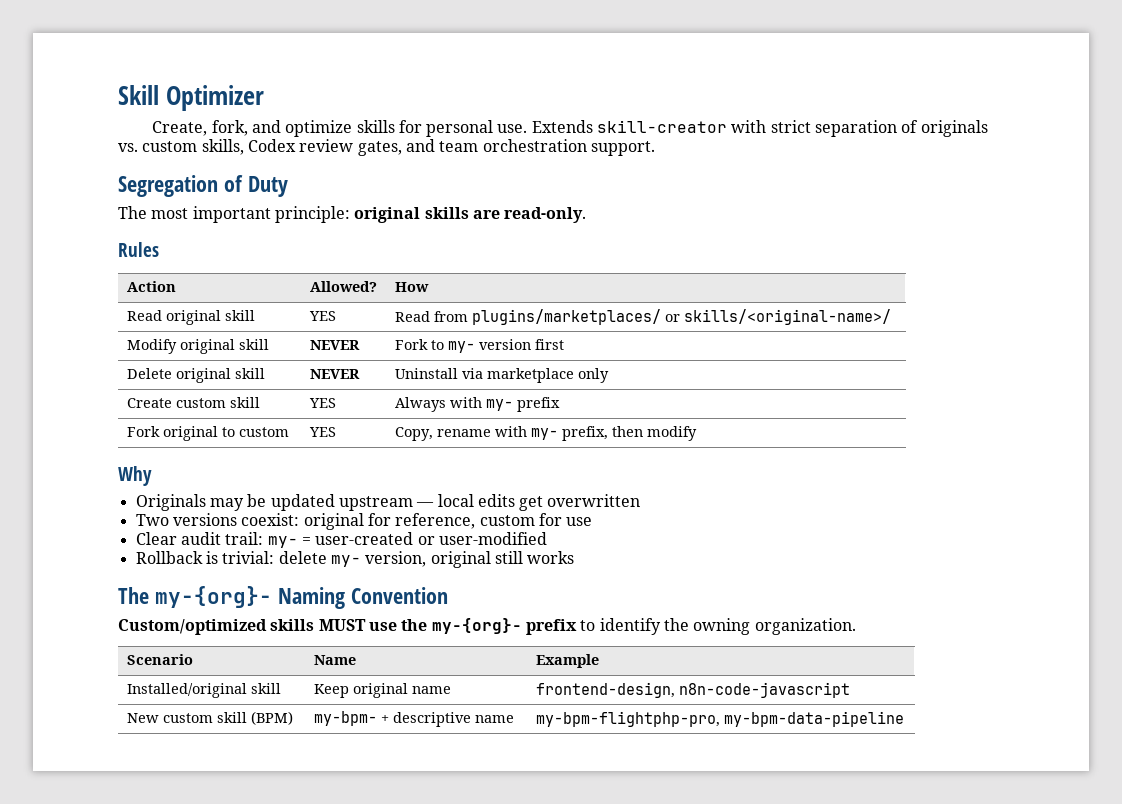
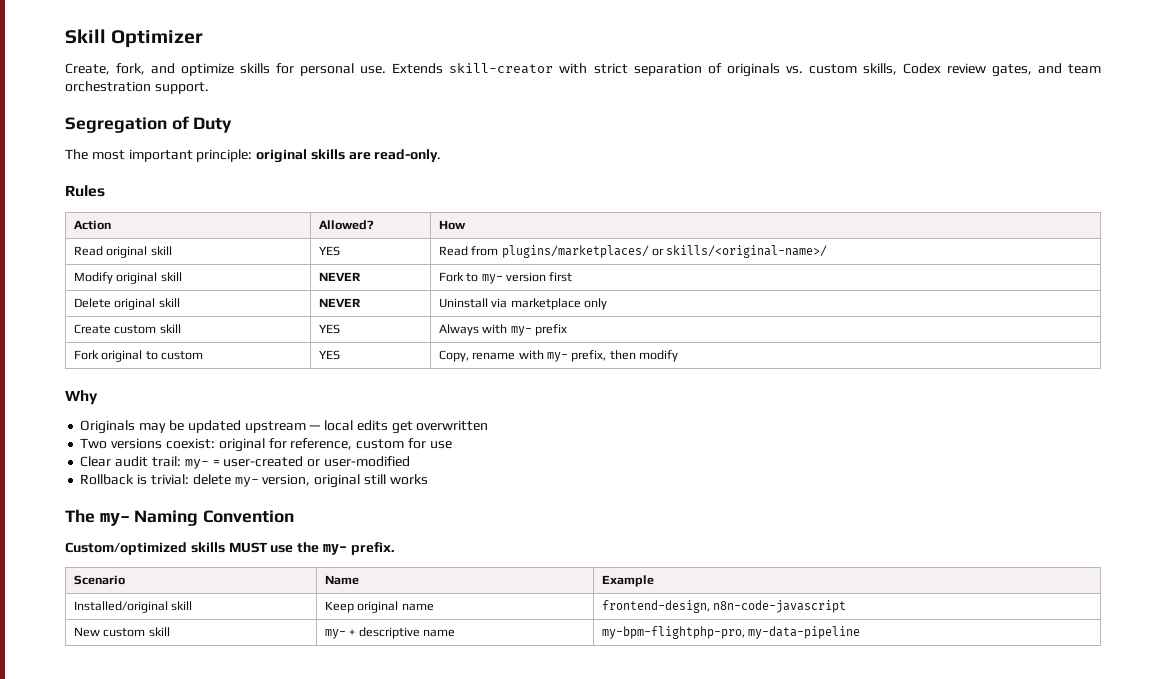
- The my-{org}- Naming Convention
+ The my- Naming Convention
- Custom/optimized skills MUST use the my-{org}- prefix to identify the owning organization.
+ Custom/optimized skills MUST use the my- prefix.
- New custom skill (BPM) | my-bpm- + descriptive name | my-bpm-flightphp-pro, my-bpm-data-pipeline
+ New custom skill | my- + descriptive name | my-bpm-flightphp-pro, my-data-pipeline

